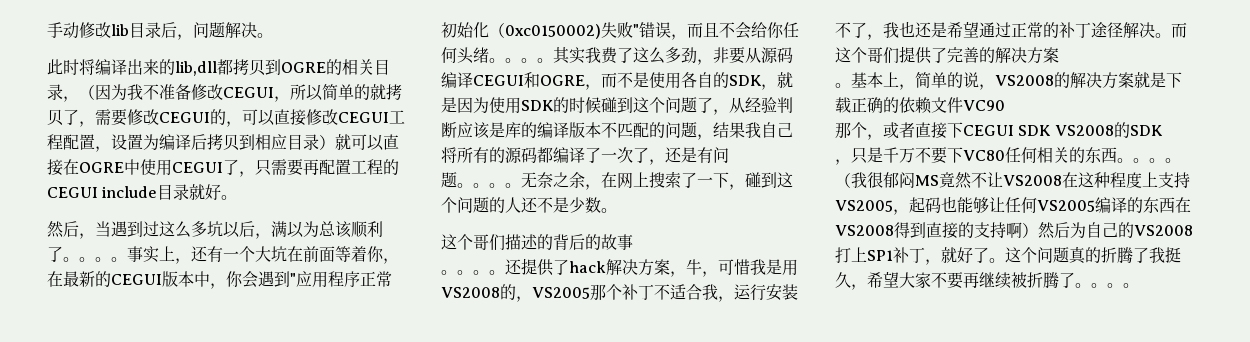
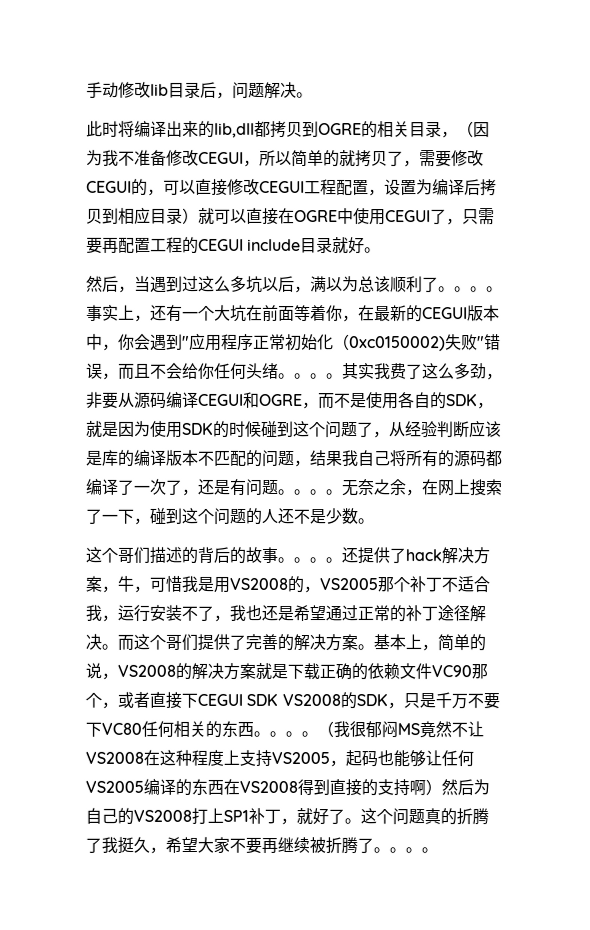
- 这个哥们描述的背后的故事
- 。
+ 这个哥们描述的背后的故事。
- 而这个哥们提供了完善的解决方案
- 。
+ 而这个哥们提供了完善的解决方案。
- 基本上，简单的说，VS2008的解决方案就是下载正确的依赖文件VC90
- 那个，或者直接下CEGUI SDK VS2008的SDK
- ，只是千万不要下VC80任何相关的东西。
+ 基本上，简单的说，VS2008的解决方案就是下载正确的依赖文件VC90那个，或者直接下CEGUI SDK VS2008的SDK，只是千万不要下VC80任何相关的东西。

